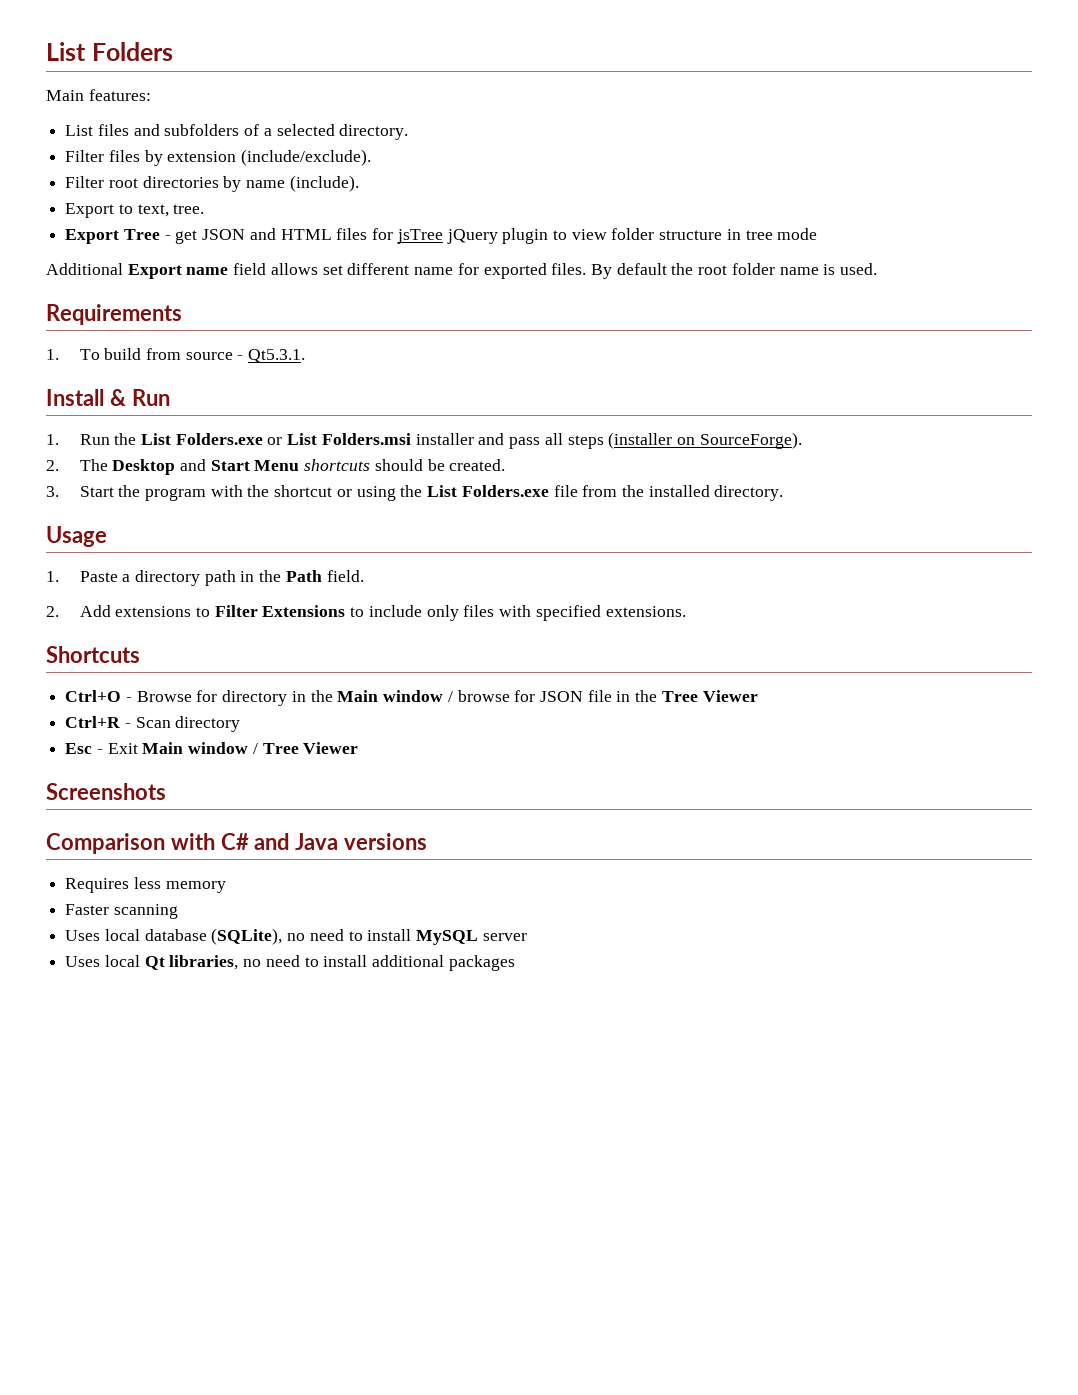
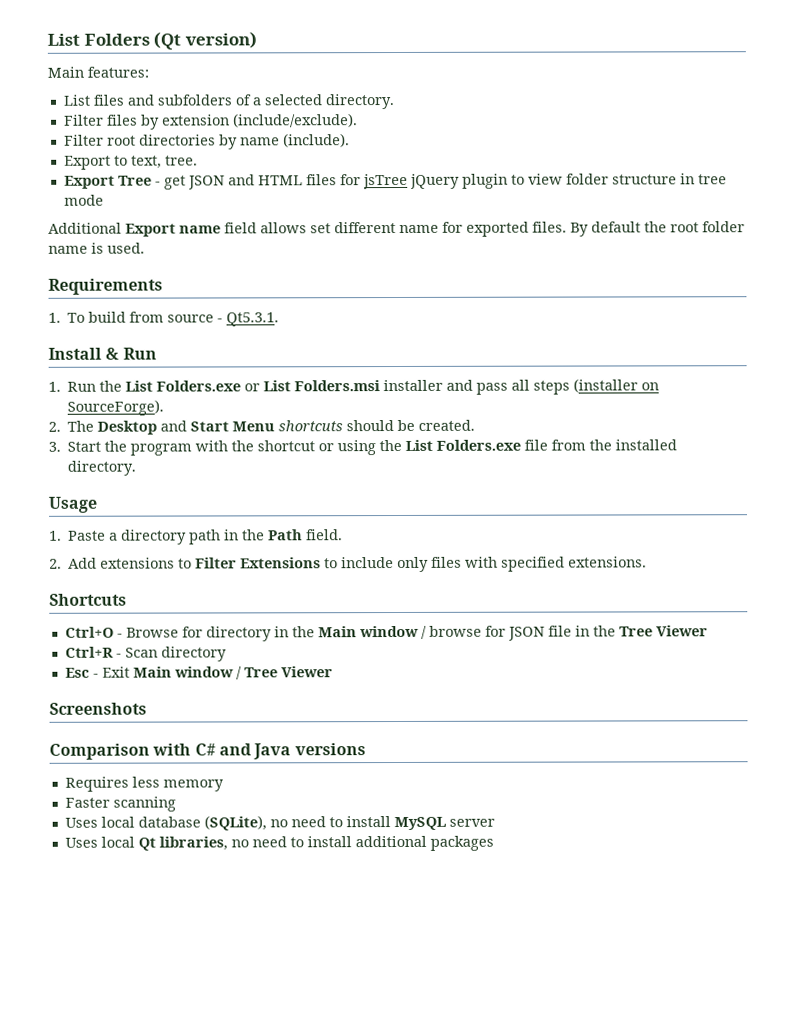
- List Folders
+ List Folders (Qt version)

